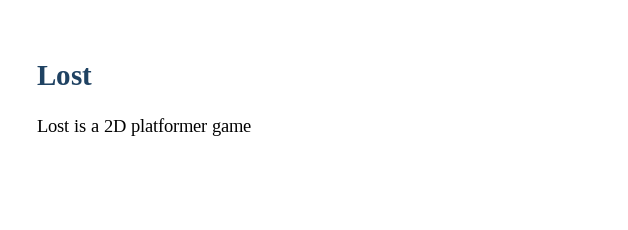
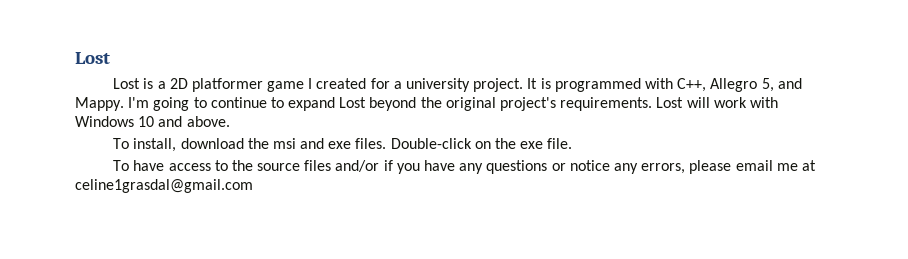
- Lost is a 2D platformer game
+ Lost is a 2D platformer game I created for a university project. It is programmed with C++, Allegro 5, and Mappy. I'm going to continue to expand Lost beyond the original project's requirements. Lost will work with Windows 10 and above.
+ To install, download the msi and exe files. Double-click on the exe file.
+ To have access to the source files and/or if you have any questions or notice any errors, please email me at celine1grasdal@gmail.com

